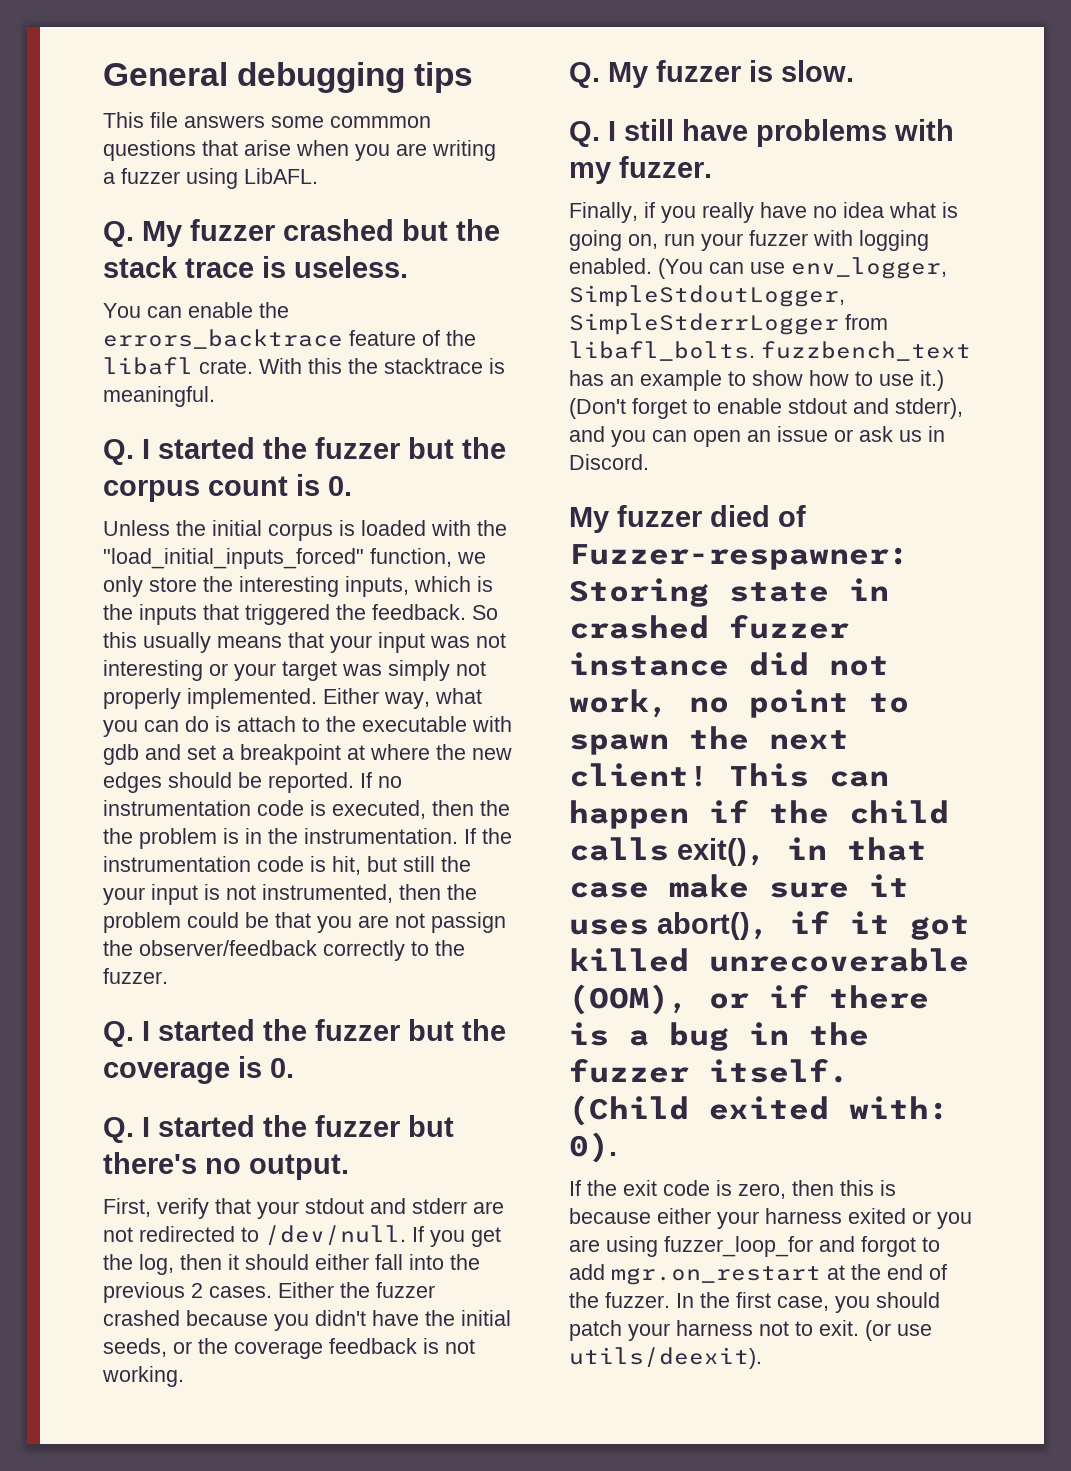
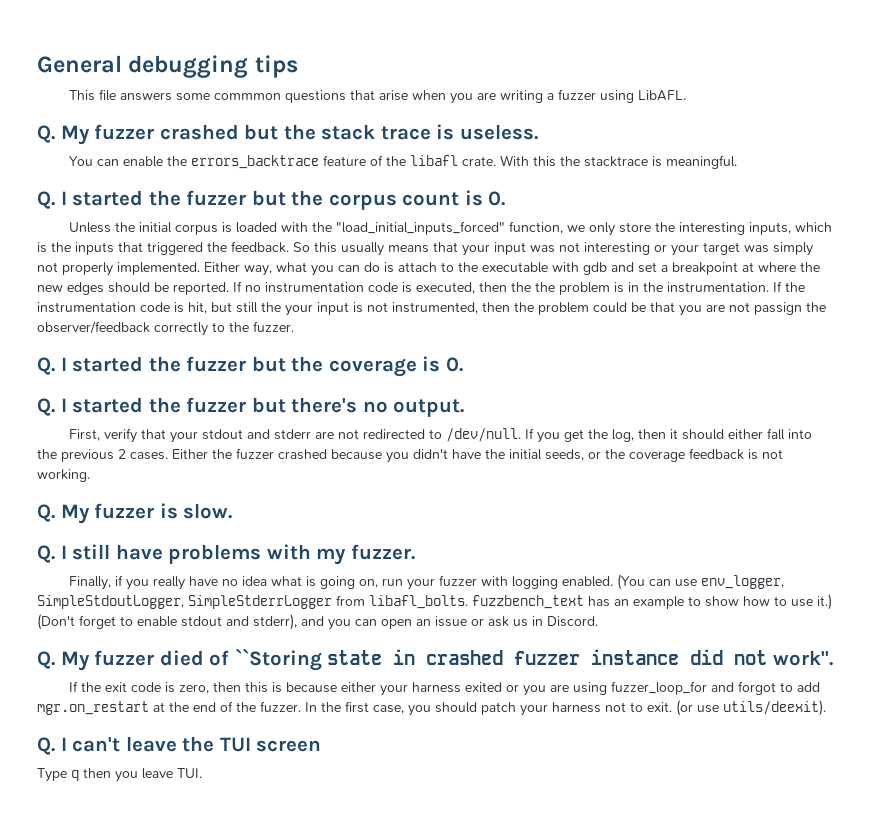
- My fuzzer died of Fuzzer-respawner: Storing state in crashed fuzzer instance did not work, no point to spawn the next client! This can happen if the child calls exit(), in that case make sure it uses abort(), if it got killed unrecoverable (OOM), or if there is a bug in the fuzzer itself. (Child exited with: 0).
+ Q. My fuzzer died of ``Storing state in crashed fuzzer instance did not work''.
+ Q. I can't leave the TUI screen
+ Type q then you leave TUI.

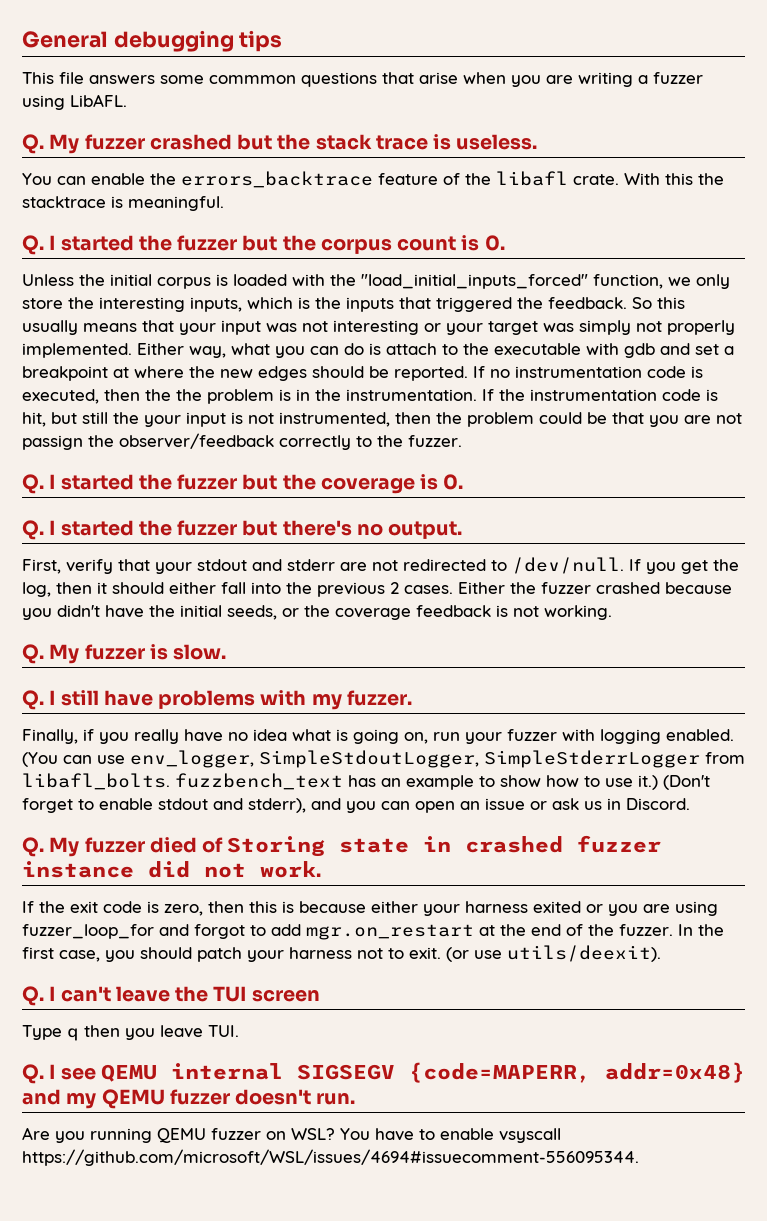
- Q. My fuzzer died of ``Storing state in crashed fuzzer instance did not work''.
+ Q. My fuzzer died of Storing state in crashed fuzzer instance did not work.
+ Q. I see QEMU internal SIGSEGV {code=MAPERR, addr=0x48} and my QEMU fuzzer doesn't run.
+ Are you running QEMU fuzzer on WSL? You have to enable vsyscall https://github.com/microsoft/WSL/issues/4694#issuecomment-556095344.

